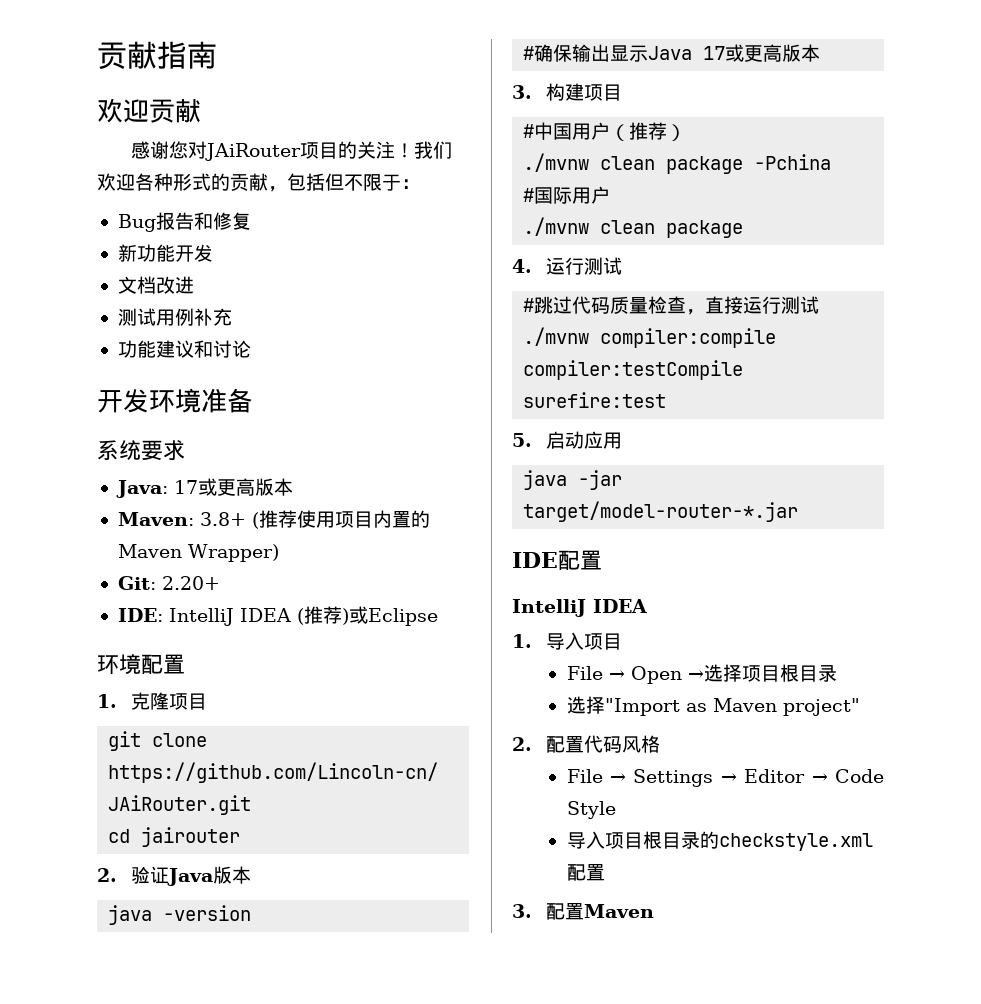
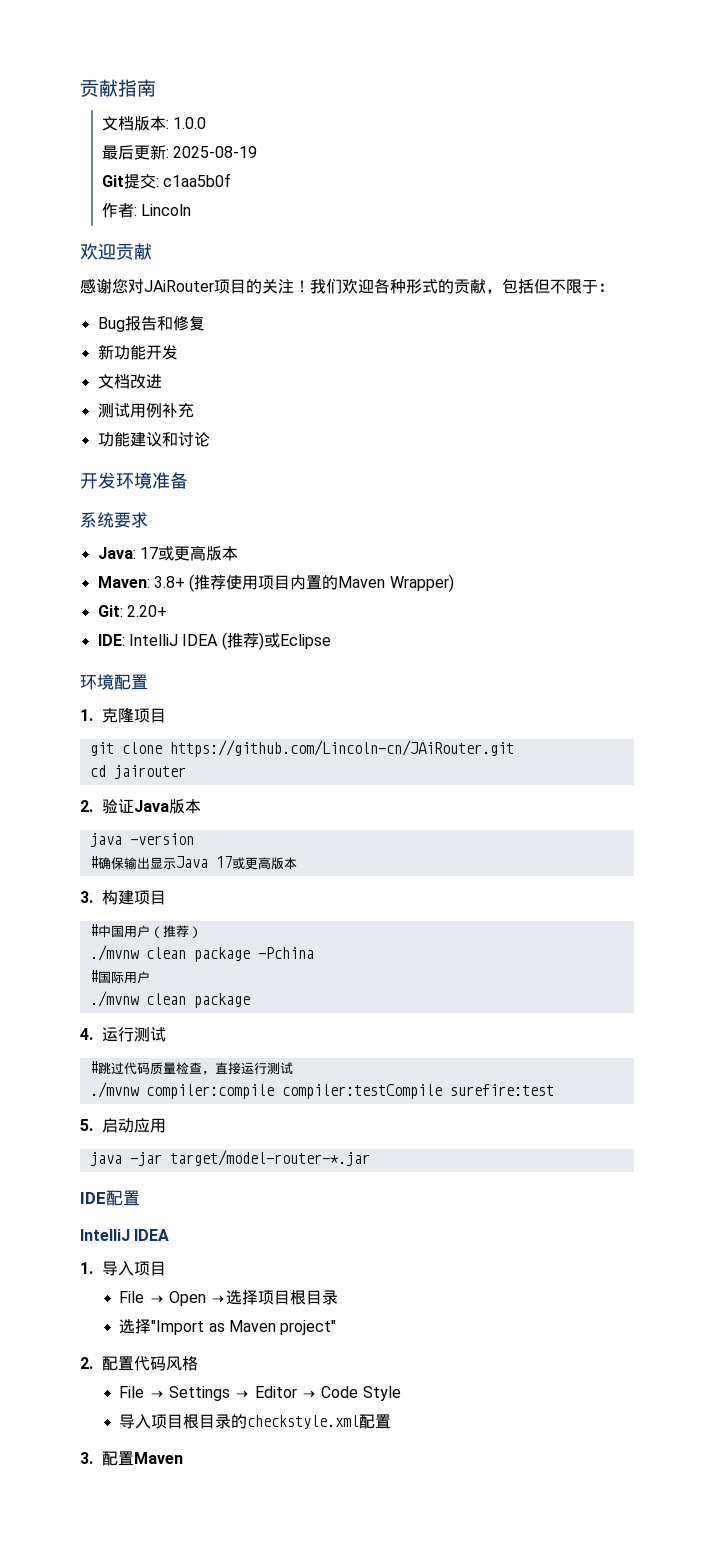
+ 文档版本: 1.0.0
+ 最后更新: 2025-08-19
+ Git提交: c1aa5b0f
+ 作者: Lincoln

